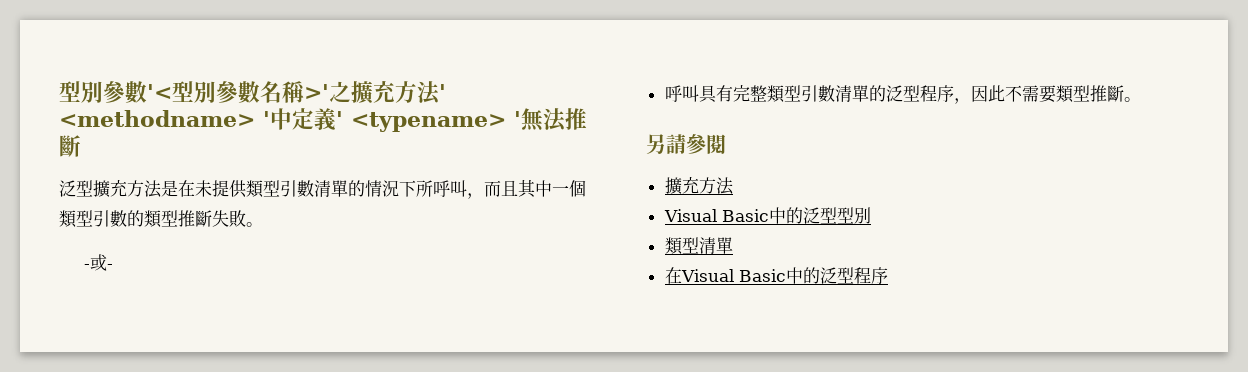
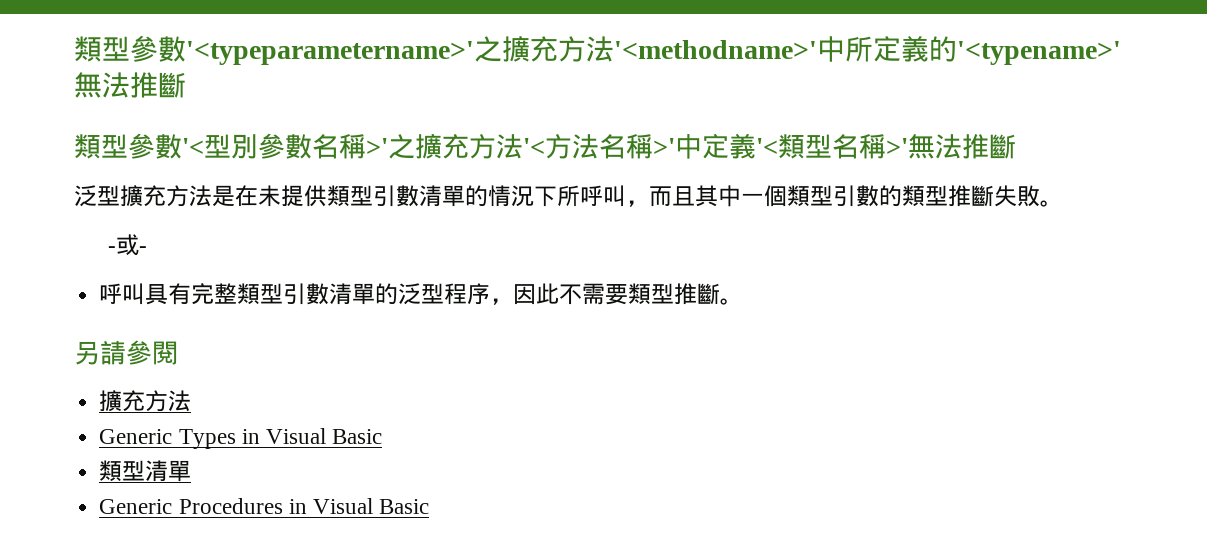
- 型別參數'<型別參數名稱>'之擴充方法' <methodname> '中定義' <typename> '無法推斷
+ 類型參數'<typeparametername>'之擴充方法'<methodname>'中所定義的'<typename>'無法推斷
+ 類型參數'<型別參數名稱>'之擴充方法'<方法名稱>'中定義'<類型名稱>'無法推斷
- Visual Basic中的泛型型別
+ Generic Types in Visual Basic
- 在Visual Basic中的泛型程序
+ Generic Procedures in Visual Basic

